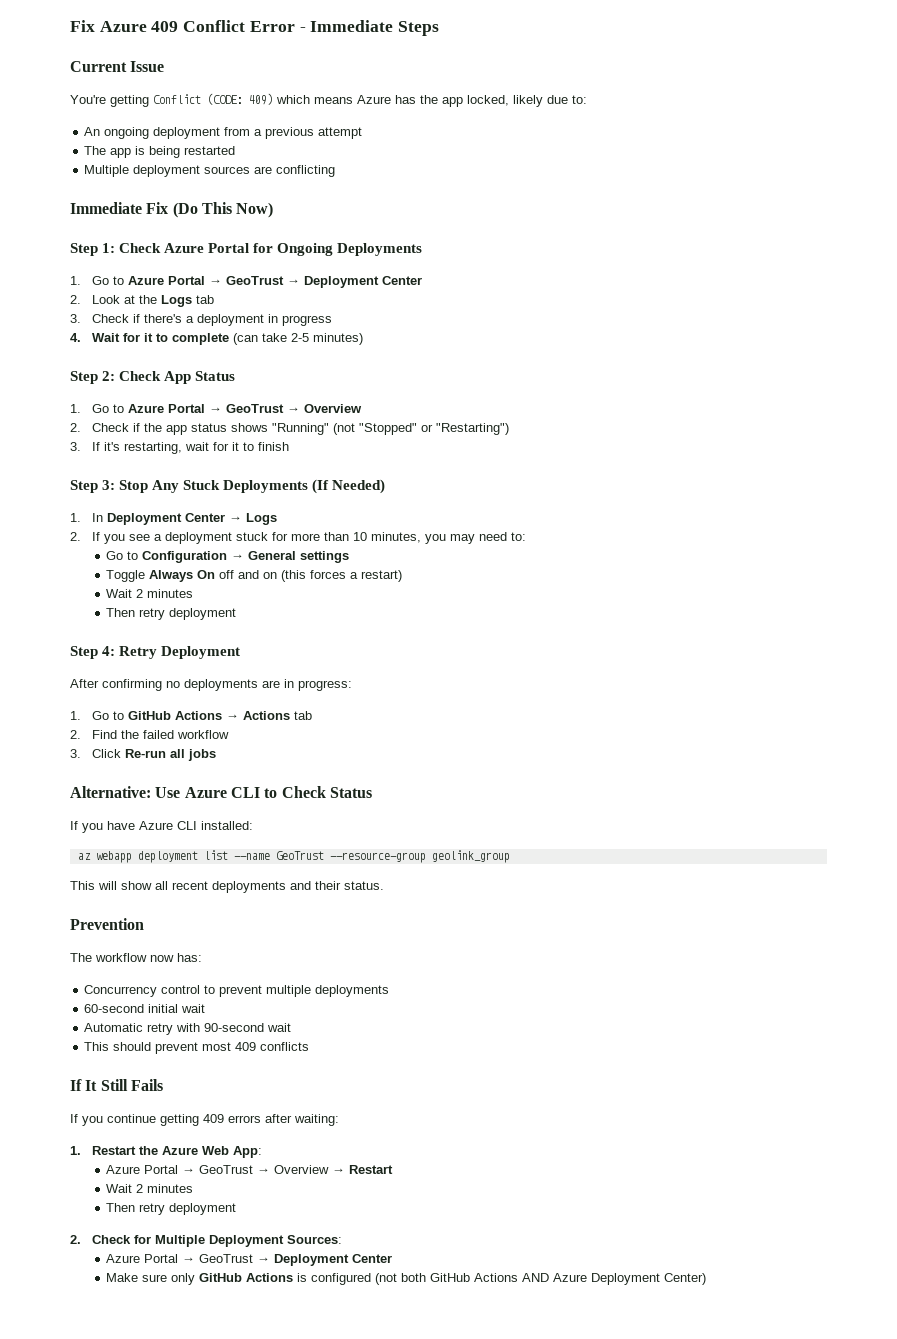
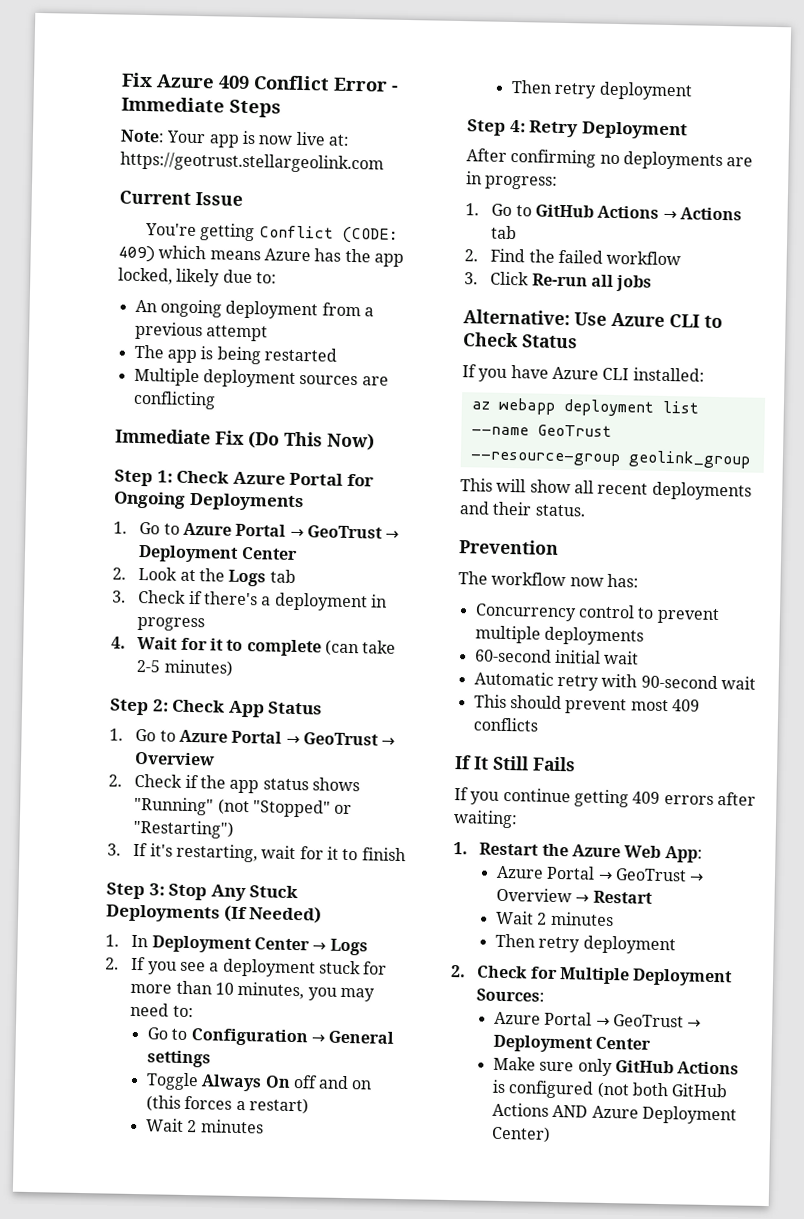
+ Note: Your app is now live at: https://geotrust.stellargeolink.com

